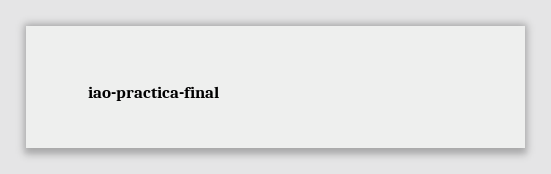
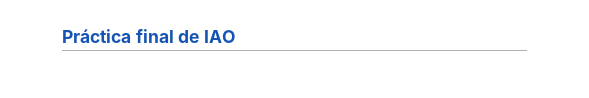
- iao-practica-final
+ Práctica final de IAO

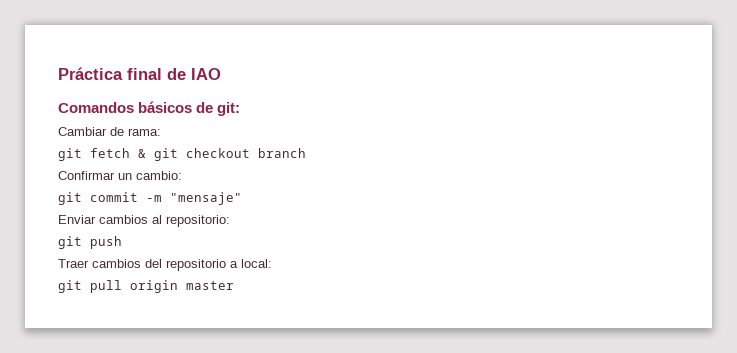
+ Comandos básicos de git:
+ Cambiar de rama:
+ git fetch & git checkout branch
+ Confirmar un cambio:
+ git commit -m "mensaje"
+ Enviar cambios al repositorio:
+ git push
+ Traer cambios del repositorio a local:
+ git pull origin master

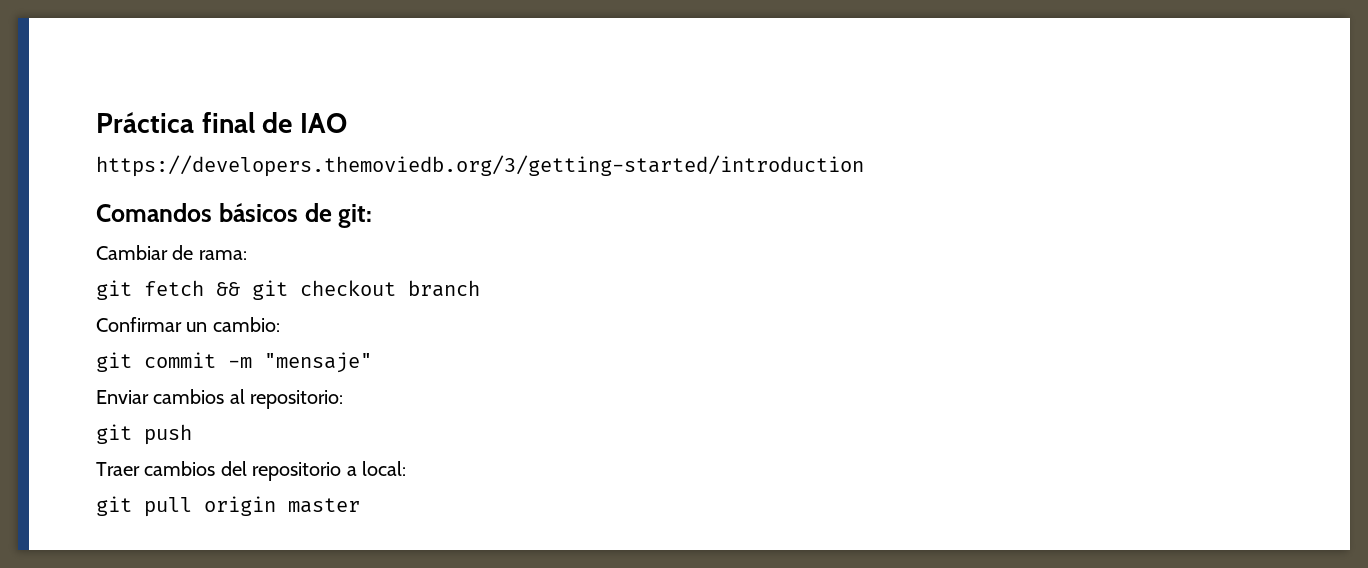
+ https://developers.themoviedb.org/3/getting-started/introduction
- git fetch & git checkout branch
+ git fetch && git checkout branch

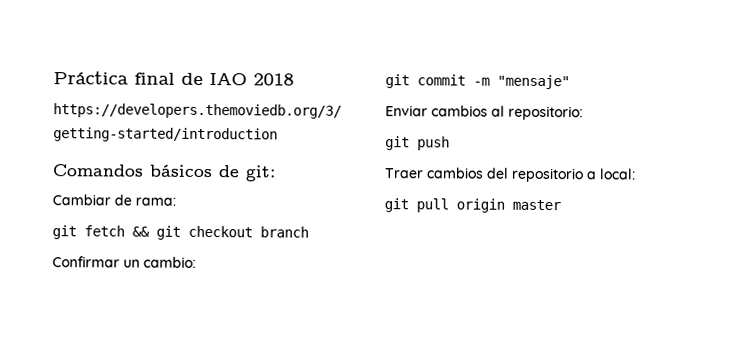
- Práctica final de IAO
+ Práctica final de IAO 2018

